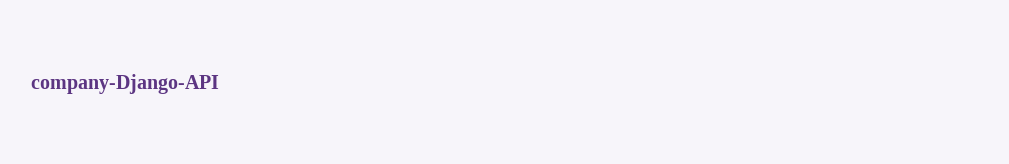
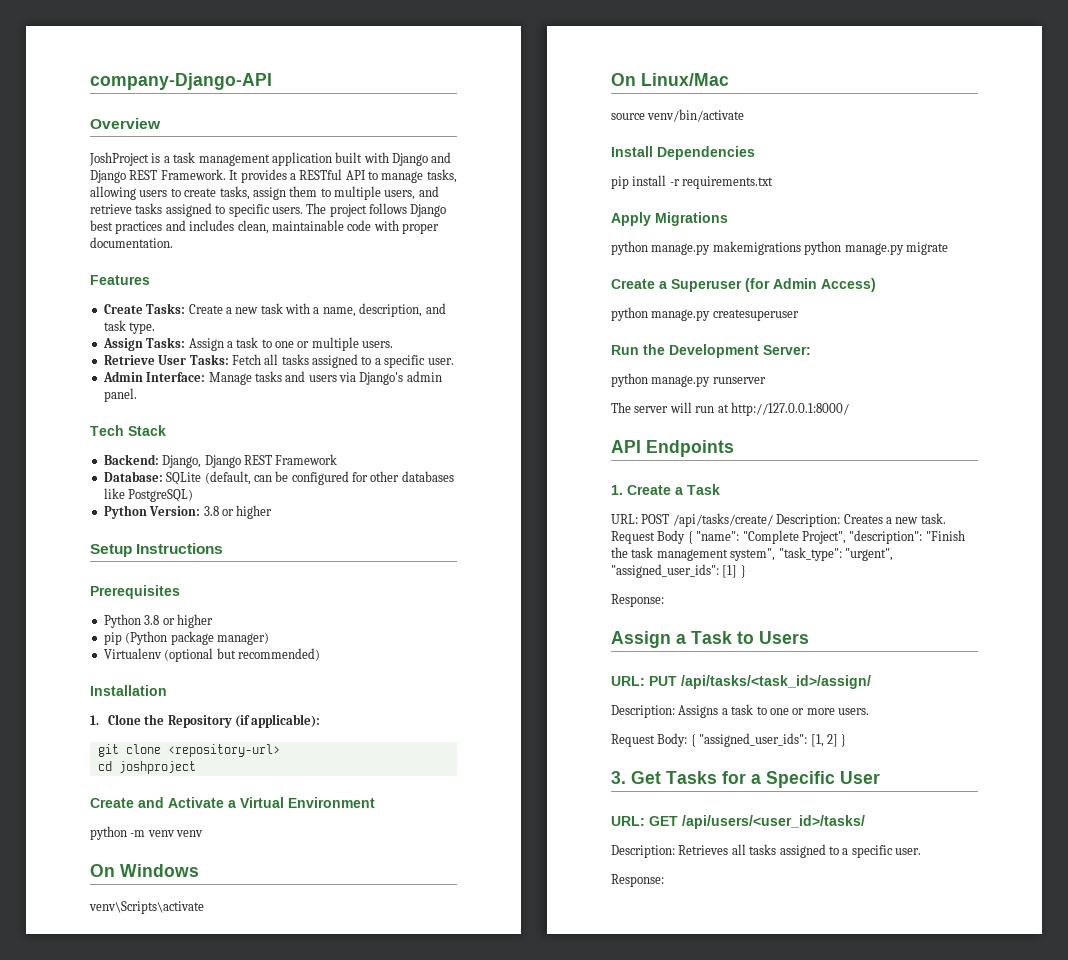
+ Overview
+ JoshProject is a task management application built with Django and Django REST Framework. It provides a RESTful API to manage tasks, allowing users to create tasks, assign them to multiple users, and retrieve tasks assigned to specific users. The project follows Django best practices and includes clean, maintainable code with proper documentation.
+ Features
+ Create Tasks: Create a new task with a name, description, and task type.
+ Assign Tasks: Assign a task to one or multiple users.
+ Retrieve User Tasks: Fetch all tasks assigned to a specific user.
+ Admin Interface: Manage tasks and users via Django's admin panel.
+ Tech Stack
+ Backend: Django, Django REST Framework
+ Database: SQLite (default, can be configured for other databases like PostgreSQL)
+ Python Version: 3.8 or higher
+ Setup Instructions
+ Prerequisites
+ Python 3.8 or higher
+ pip (Python package manager)
+ Virtualenv (optional but recommended)
+ Installation
+ 1. Clone the Repository (if applicable):
+ git clone <repository-url>
+ cd joshproject
+ Create and Activate a Virtual Environment
+ python -m venv venv
+ On Windows
+ venv\Scripts\activate
+ On Linux/Mac
+ source venv/bin/activate
+ Install Dependencies
+ pip install -r requirements.txt
+ Apply Migrations
+ python manage.py makemigrations python manage.py migrate
+ Create a Superuser (for Admin Access)
+ python manage.py createsuperuser
+ Run the Development Server:
+ python manage.py runserver
+ The server will run at http://127.0.0.1:8000/
+ API Endpoints
+ 1. Create a Task
+ URL: POST /api/tasks/create/ Description: Creates a new task. Request Body { "name": "Complete Project", "description": "Finish the task management system", "task_type": "urgent", "assigned_user_ids": [1] }
+ Response:
+ Assign a Task to Users
+ URL: PUT /api/tasks/<task_id>/assign/
+ Description: Assigns a task to one or more users.
+ Request Body: { "assigned_user_ids": [1, 2] }
+ 3. Get Tasks for a Specific User
+ URL: GET /api/users/<user_id>/tasks/
+ Description: Retrieves all tasks assigned to a specific user.
+ Response:

